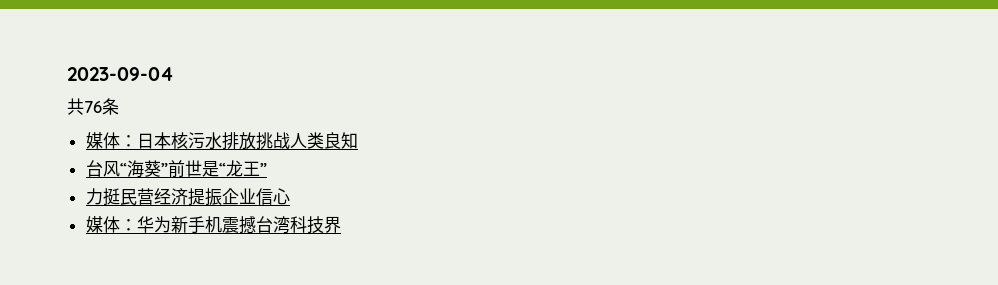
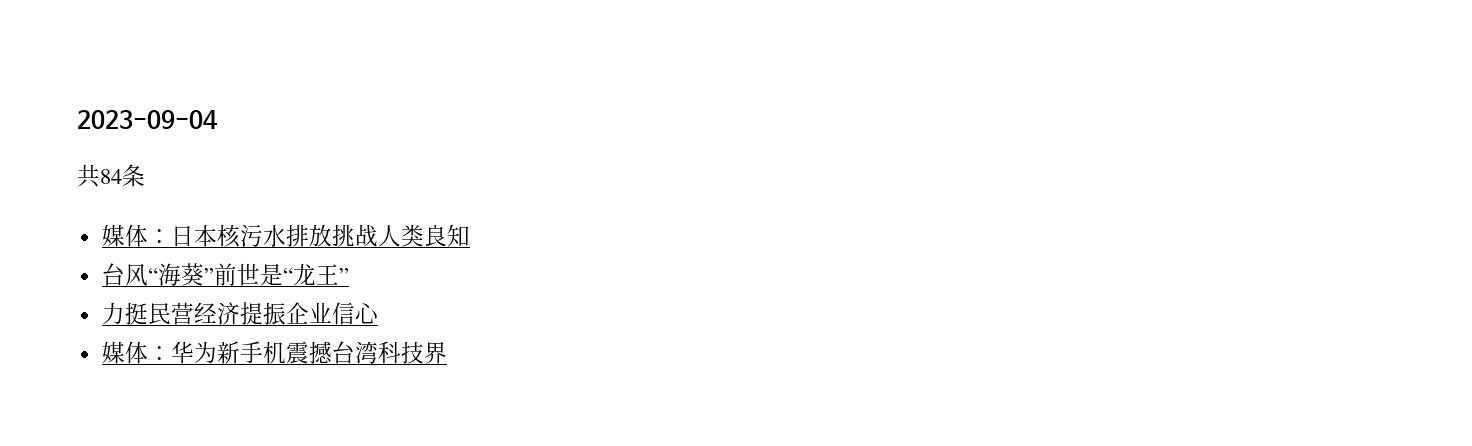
- 共76条
+ 共84条

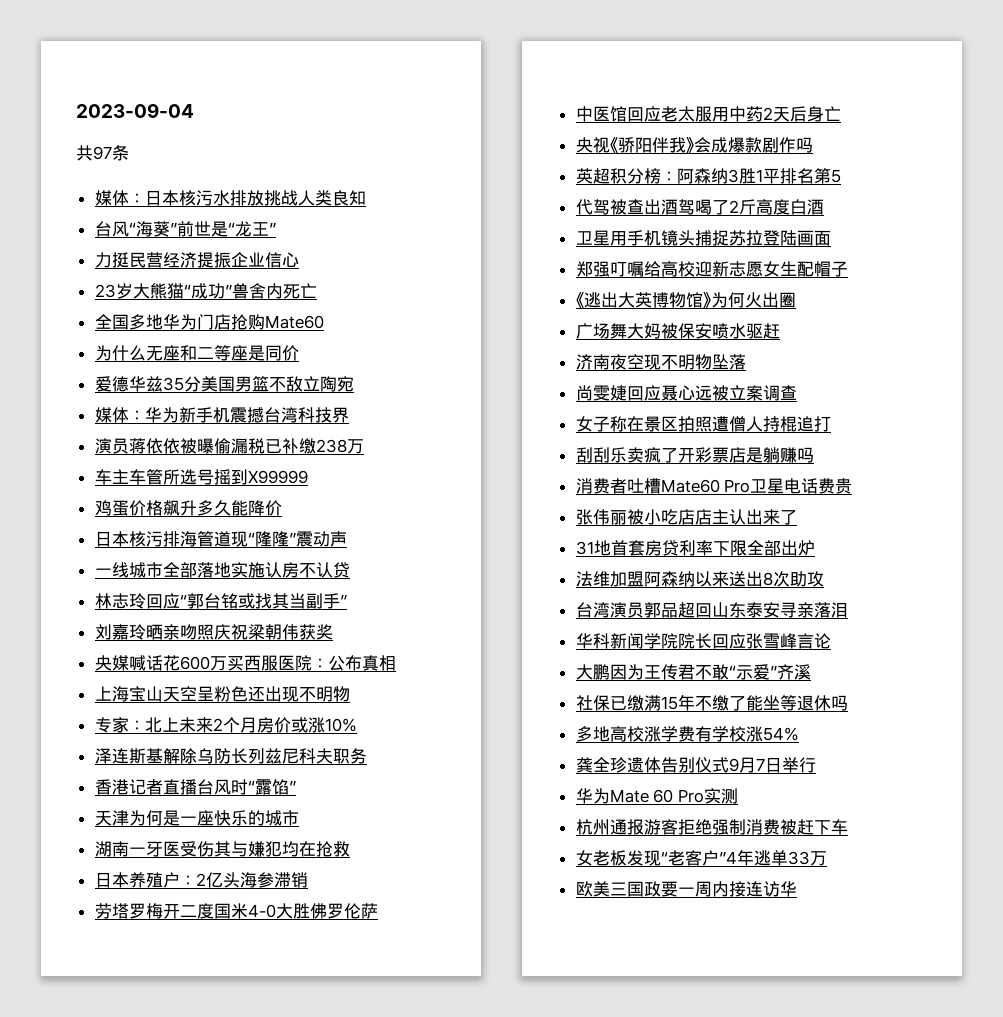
- 共84条
+ 共97条
+ 23岁大熊猫“成功”兽舍内死亡
+ 全国多地华为门店抢购Mate60
+ 为什么无座和二等座是同价
+ 爱德华兹35分美国男篮不敌立陶宛
+ 演员蒋依依被曝偷漏税已补缴238万
+ 车主车管所选号摇到X99999
+ 鸡蛋价格飙升多久能降价
+ 日本核污排海管道现“隆隆”震动声
+ 一线城市全部落地实施认房不认贷
+ 林志玲回应“郭台铭或找其当副手”
+ 刘嘉玲晒亲吻照庆祝梁朝伟获奖
+ 央媒喊话花600万买西服医院：公布真相
+ 上海宝山天空呈粉色还出现不明物
+ 专家：北上未来2个月房价或涨10%
+ 泽连斯基解除乌防长列兹尼科夫职务
+ 香港记者直播台风时“露馅”
+ 天津为何是一座快乐的城市
+ 湖南一牙医受伤其与嫌犯均在抢救
+ 日本养殖户：2亿头海参滞销
+ 劳塔罗梅开二度国米4-0大胜佛罗伦萨
+ 中医馆回应老太服用中药2天后身亡
+ 央视《骄阳伴我》会成爆款剧作吗
+ 英超积分榜：阿森纳3胜1平排名第5
+ 代驾被查出酒驾喝了2斤高度白酒
+ 卫星用手机镜头捕捉苏拉登陆画面
+ 郑强叮嘱给高校迎新志愿女生配帽子
+ 《逃出大英博物馆》为何火出圈
+ 广场舞大妈被保安喷水驱赶
+ 济南夜空现不明物坠落
+ 尚雯婕回应聂心远被立案调查
+ 女子称在景区拍照遭僧人持棍追打
+ 刮刮乐卖疯了开彩票店是躺赚吗
+ 消费者吐槽Mate60 Pro卫星电话费贵
+ 张伟丽被小吃店店主认出来了
+ 31地首套房贷利率下限全部出炉
+ 法维加盟阿森纳以来送出8次助攻
+ 台湾演员郭品超回山东泰安寻亲落泪
+ 华科新闻学院院长回应张雪峰言论
+ 大鹏因为王传君不敢“示爱”齐溪
+ 社保已缴满15年不缴了能坐等退休吗
+ 多地高校涨学费有学校涨54%
+ 龚全珍遗体告别仪式9月7日举行
+ 华为Mate 60 Pro实测
+ 杭州通报游客拒绝强制消费被赶下车
+ 女老板发现“老客户”4年逃单33万
+ 欧美三国政要一周内接连访华

